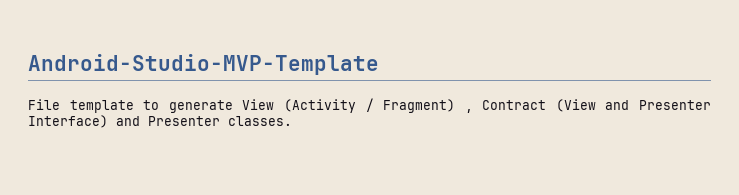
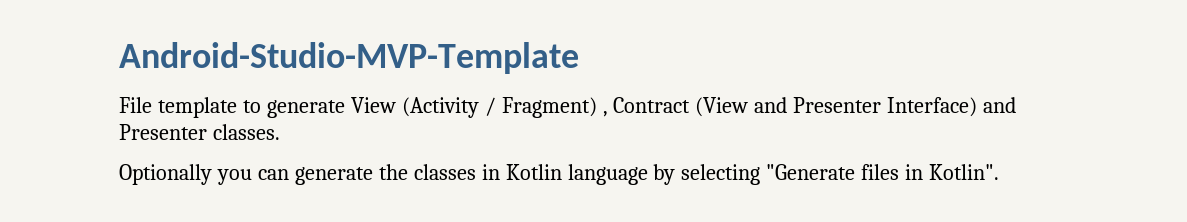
+ Optionally you can generate the classes in Kotlin language by selecting "Generate files in Kotlin".

